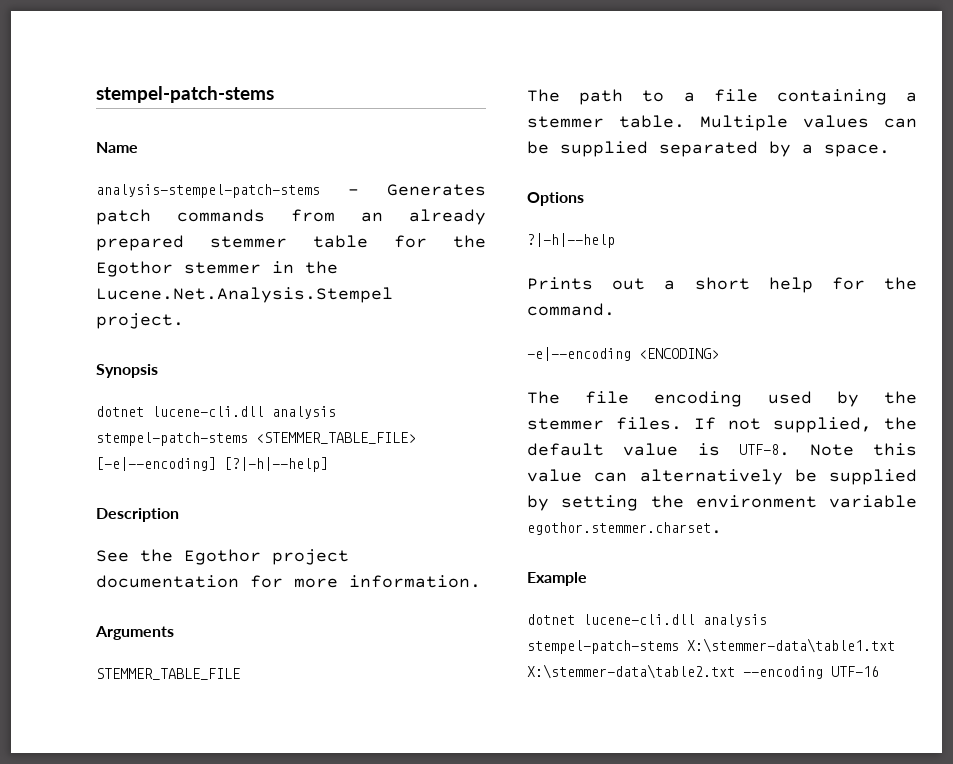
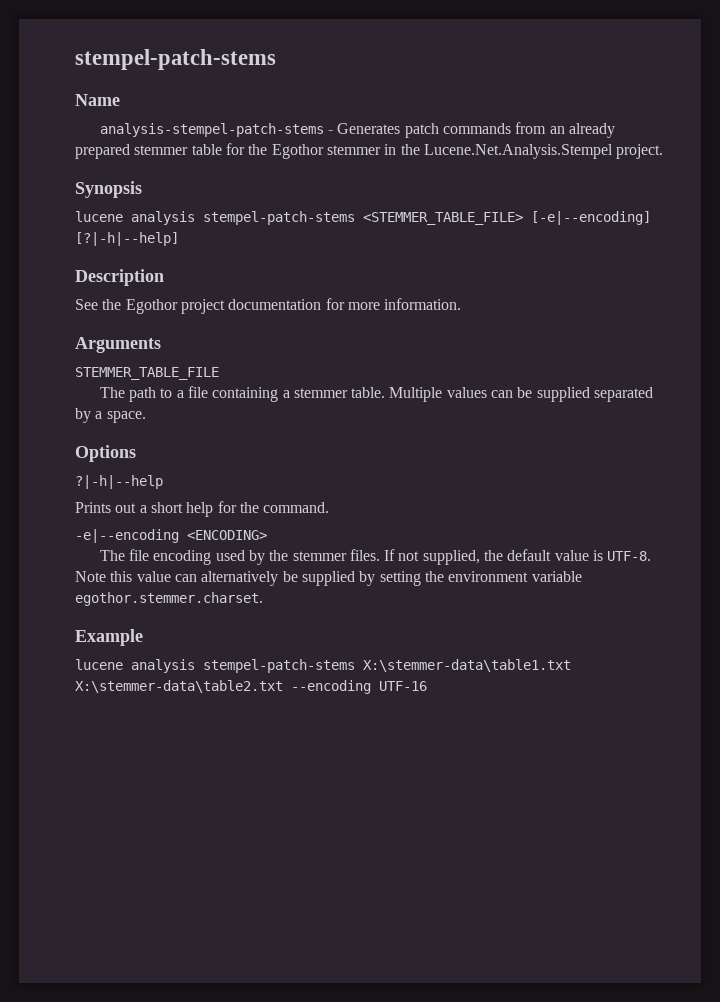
- dotnet lucene-cli.dll analysis stempel-patch-stems <STEMMER_TABLE_FILE> [-e|--encoding] [?|-h|--help]
+ lucene analysis stempel-patch-stems <STEMMER_TABLE_FILE> [-e|--encoding] [?|-h|--help]
- dotnet lucene-cli.dll analysis stempel-patch-stems X:\stemmer-data\table1.txt X:\stemmer-data\table2.txt --encoding UTF-16
+ lucene analysis stempel-patch-stems X:\stemmer-data\table1.txt X:\stemmer-data\table2.txt --encoding UTF-16

